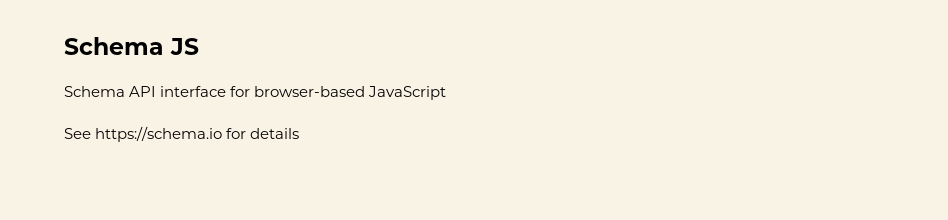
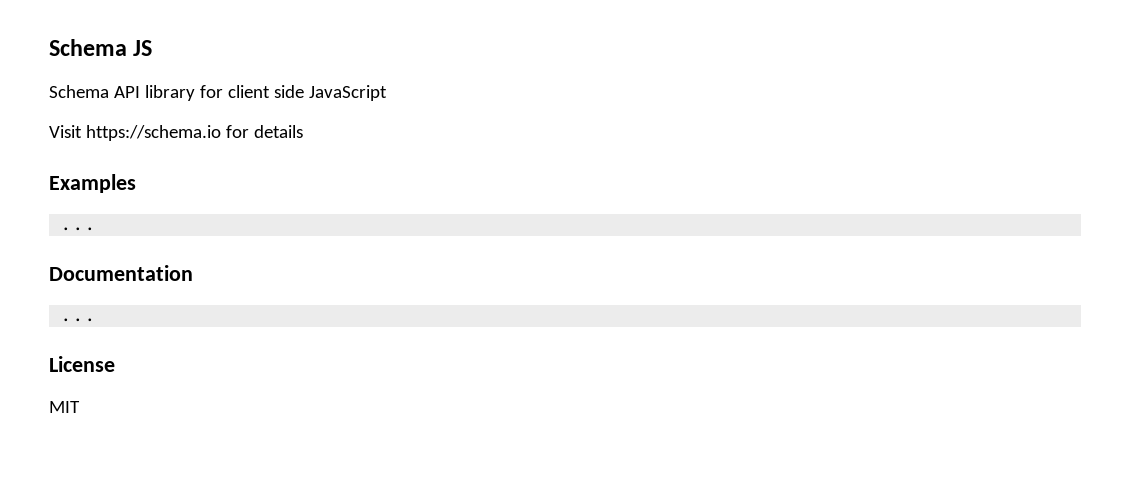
- Schema API interface for browser-based JavaScript
+ Schema API library for client side JavaScript
- See https://schema.io for details
+ Visit https://schema.io for details
+ Examples
+ ...
+ Documentation
+ ...
+ License
+ MIT

